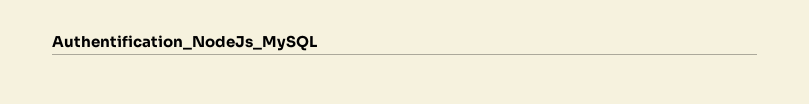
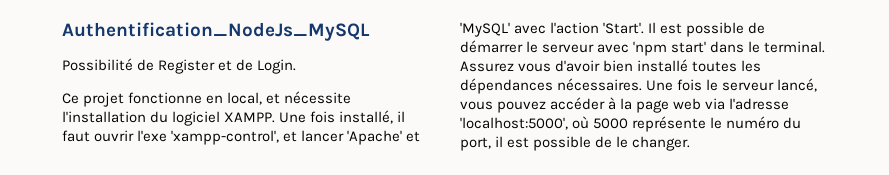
+ Possibilité de Register et de Login.
+ Ce projet fonctionne en local, et nécessite l'installation du logiciel XAMPP. Une fois installé, il faut ouvrir l'exe 'xampp-control', et lancer 'Apache' et 'MySQL' avec l'action 'Start'. Il est possible de démarrer le serveur avec 'npm start' dans le terminal. Assurez vous d'avoir bien installé toutes les dépendances nécessaires. Une fois le serveur lancé, vous pouvez accéder à la page web via l'adresse 'localhost:5000', où 5000 représente le numéro du port, il est possible de le changer.

